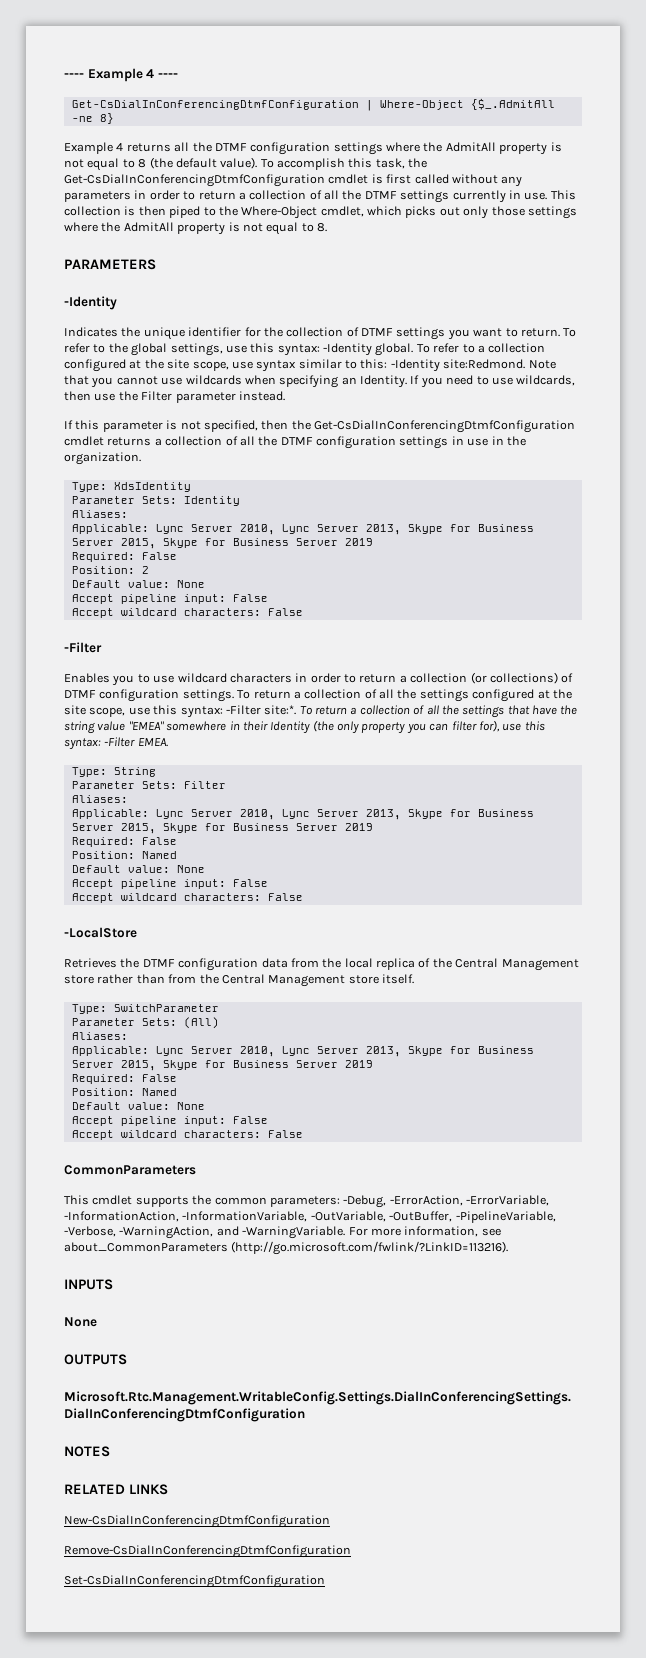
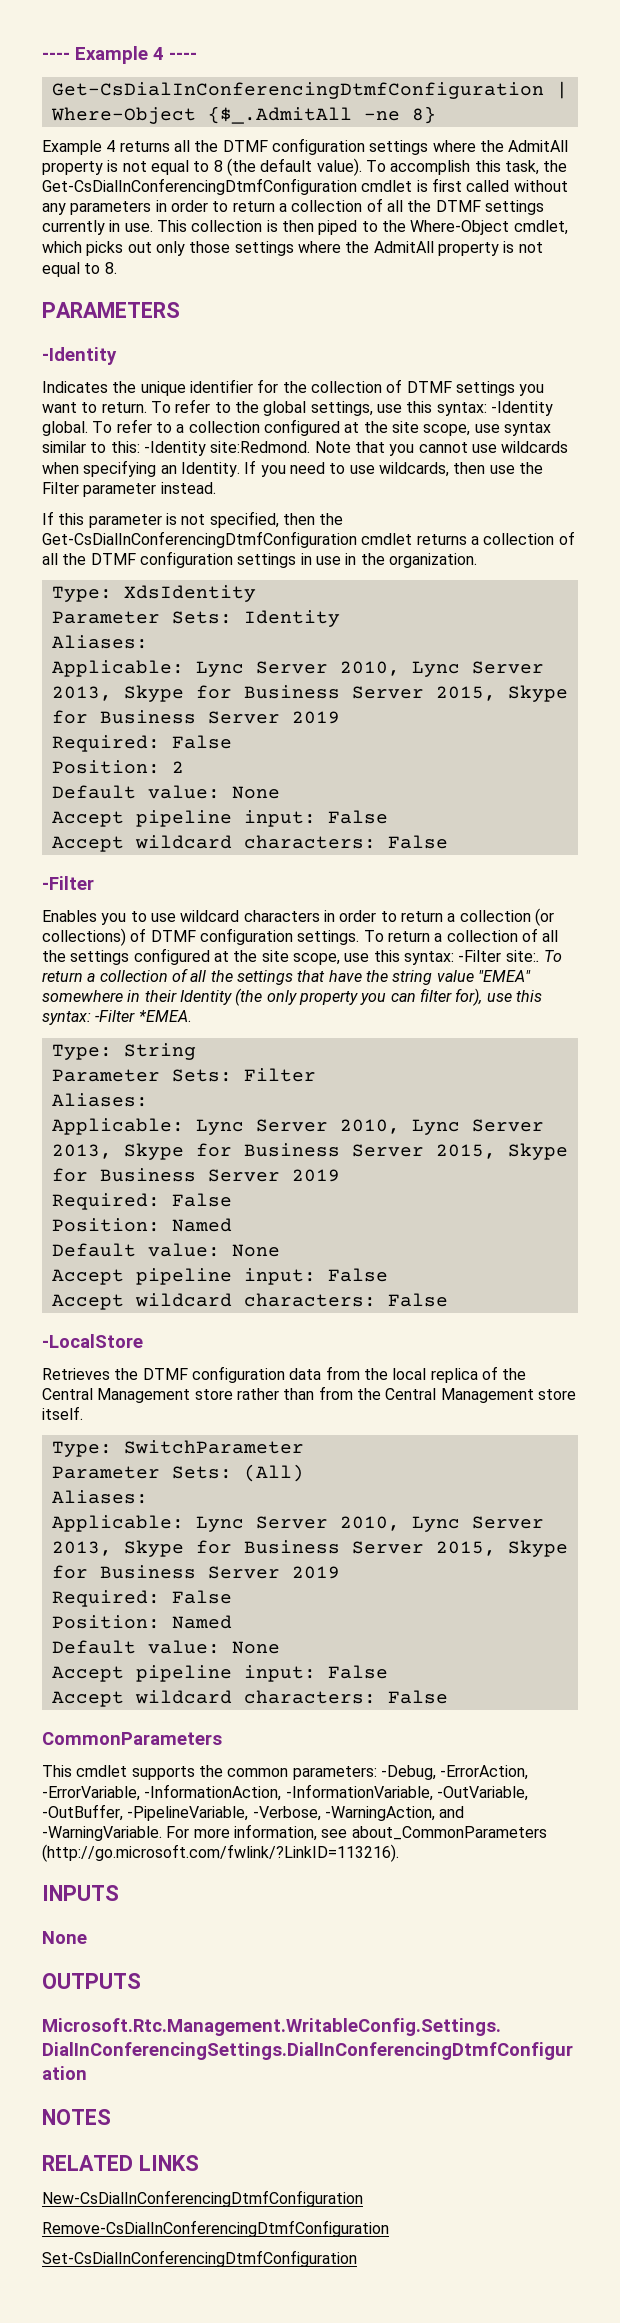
- To return a collection of all the settings configured at the site scope, use this syntax: -Filter site:*.
+ To return a collection of all the settings configured at the site scope, use this syntax: -Filter site:.
- To return a collection of all the settings that have the string value "EMEA" somewhere in their Identity (the only property you can filter for), use this syntax: -Filter EMEA.
+ To return a collection of all the settings that have the string value "EMEA" somewhere in their Identity (the only property you can filter for), use this syntax: -Filter *EMEA.

